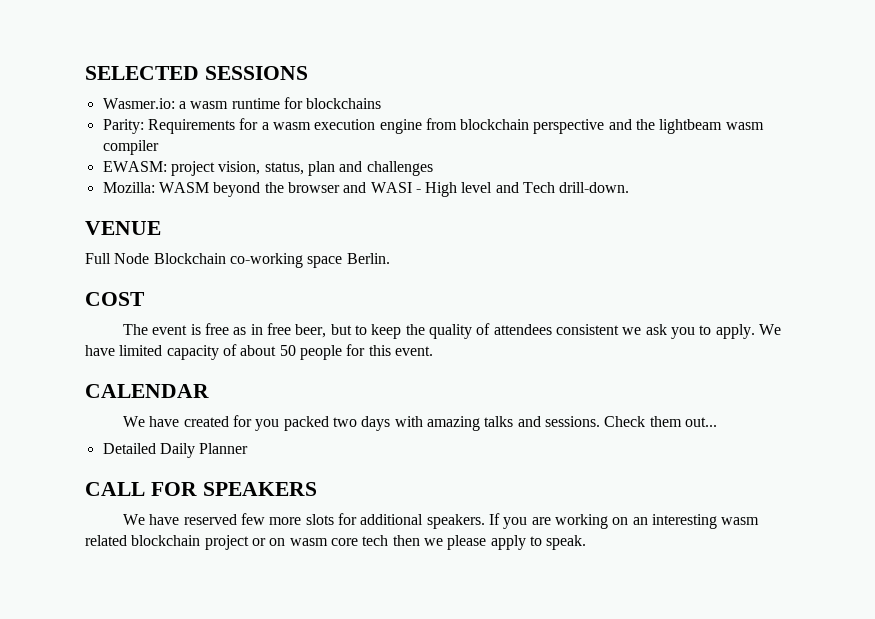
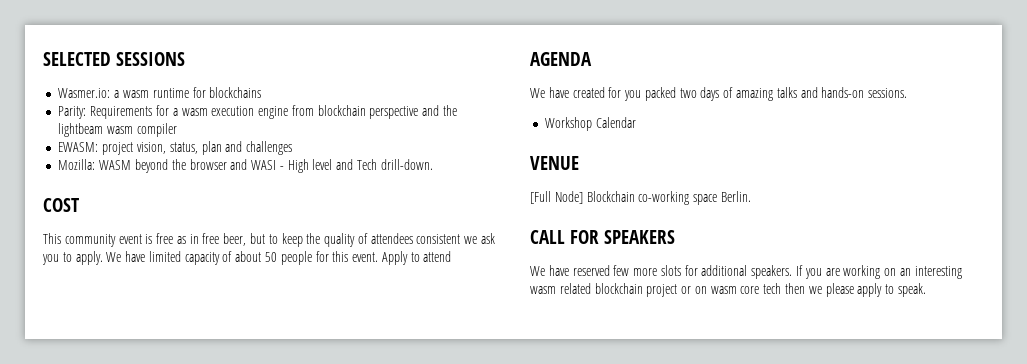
- VENUE
- Full Node Blockchain co-working space Berlin.
- The event is free as in free beer, but to keep the quality of attendees consistent we ask you to apply.
+ This community event is free as in free beer, but to keep the quality of attendees consistent we ask you to apply.
- We have limited capacity of about 50 people for this event.
- CALENDAR
+ We have limited capacity of about 50 people for this event. Apply to attend
+ AGENDA
- We have created for you packed two days with amazing talks and sessions. Check them out...
- Detailed Daily Planner
+ We have created for you packed two days of amazing talks and hands-on sessions.
+ Workshop Calendar
+ VENUE
+ [Full Node] Blockchain co-working space Berlin.

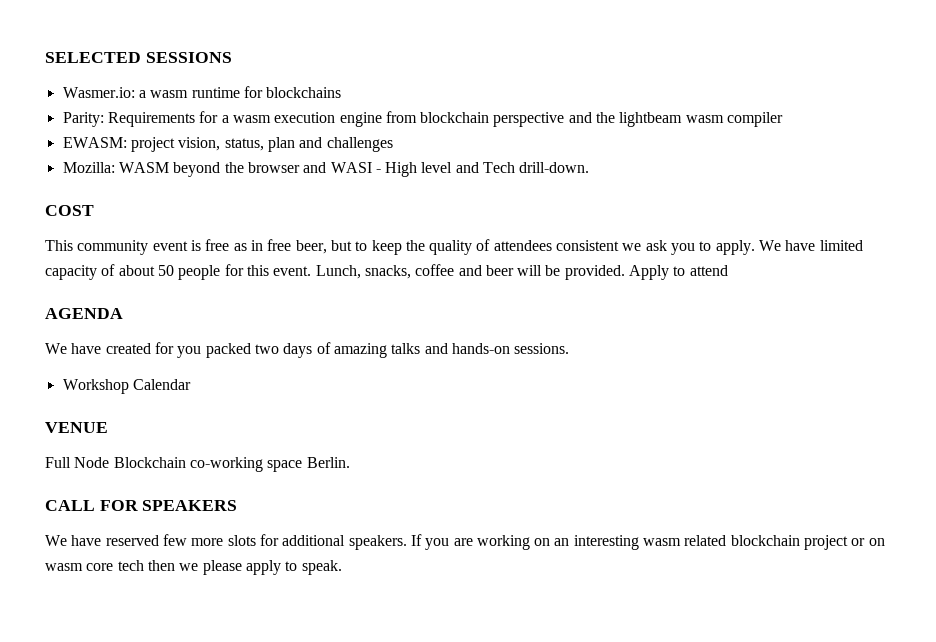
+ Lunch, snacks, coffee and beer will be provided.
- [Full Node] Blockchain co-working space Berlin.
+ Full Node Blockchain co-working space Berlin.

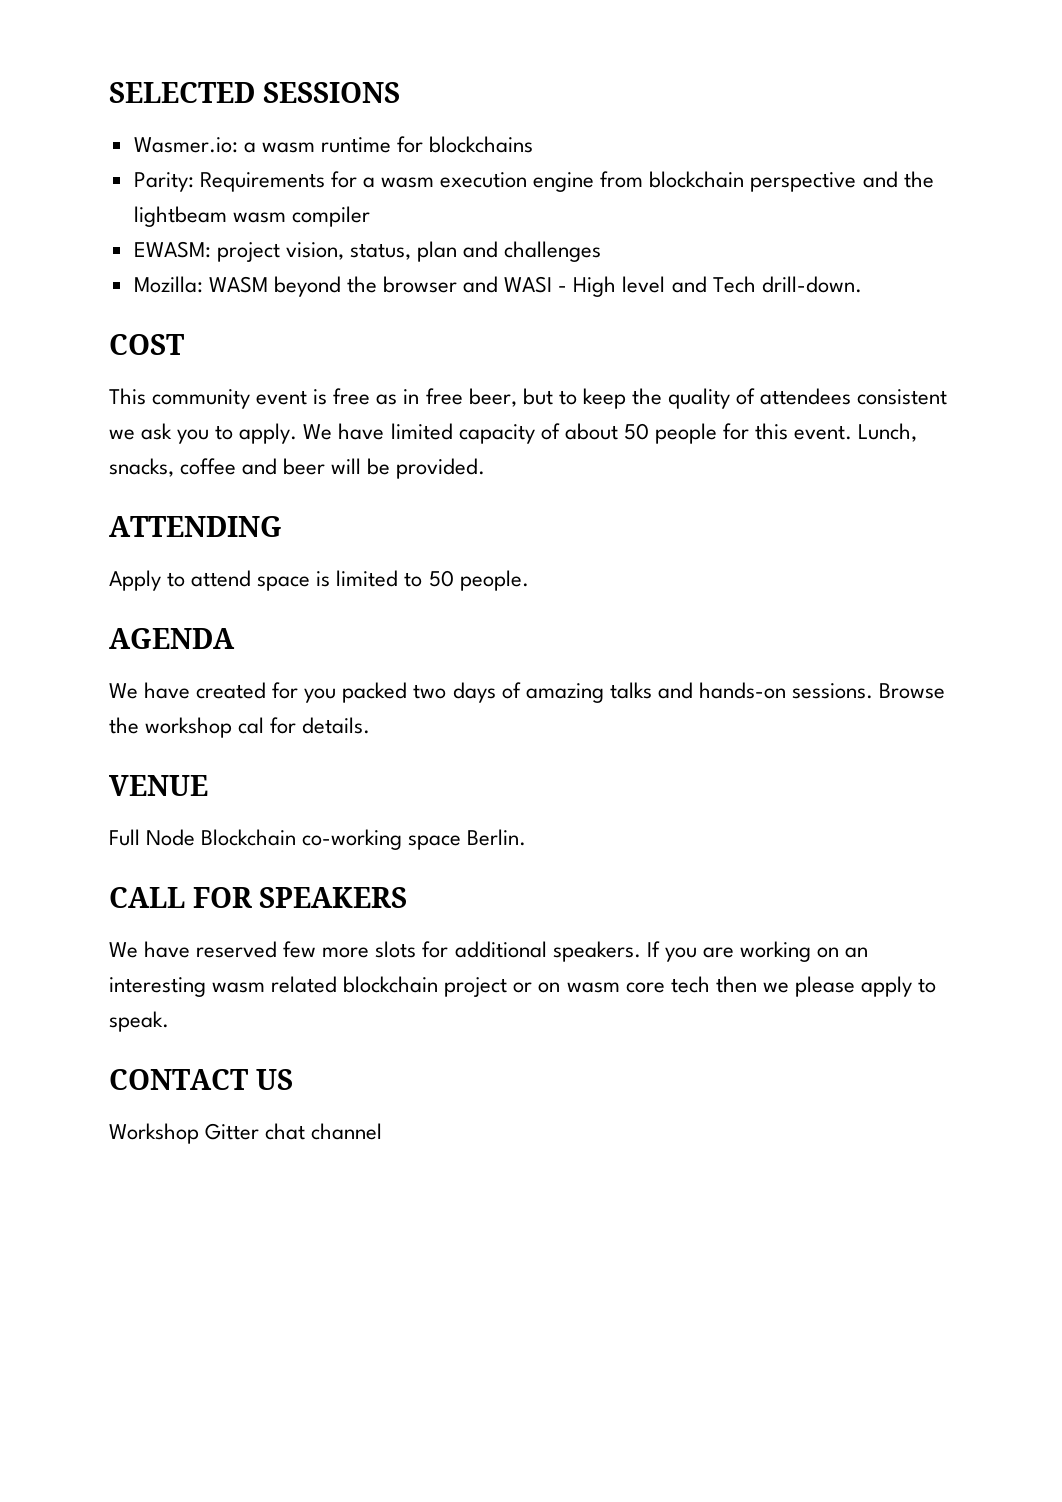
- Lunch, snacks, coffee and beer will be provided. Apply to attend
+ Lunch, snacks, coffee and beer will be provided.
+ ATTENDING
+ Apply to attend space is limited to 50 people.
- We have created for you packed two days of amazing talks and hands-on sessions.
- Workshop Calendar
+ We have created for you packed two days of amazing talks and hands-on sessions. Browse the workshop cal for details.
+ CONTACT US
+ Workshop Gitter chat channel

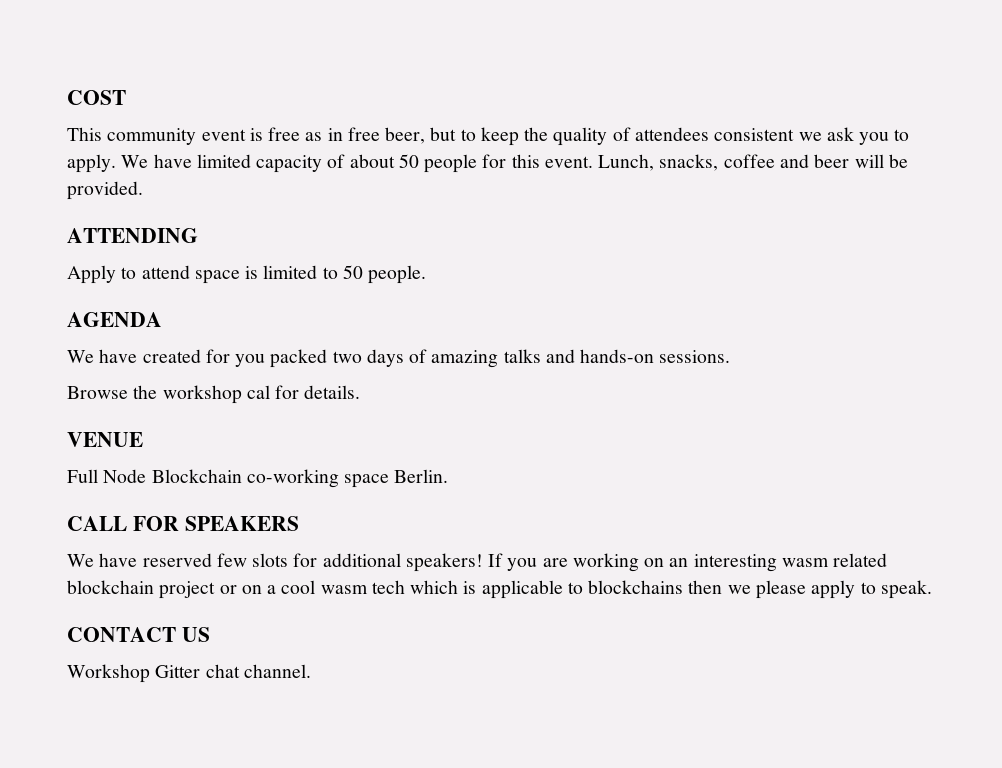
- SELECTED SESSIONS
- Wasmer.io: a wasm runtime for blockchains
- Parity: Requirements for a wasm execution engine from blockchain perspective and the lightbeam wasm compiler
- EWASM: project vision, status, plan and challenges
- Mozilla: WASM beyond the browser and WASI - High level and Tech drill-down.
- We have created for you packed two days of amazing talks and hands-on sessions. Browse the workshop cal for details.
+ We have created for you packed two days of amazing talks and hands-on sessions.
+ Browse the workshop cal for details.
- We have reserved few more slots for additional speakers.
+ We have reserved few slots for additional speakers!
- If you are working on an interesting wasm related blockchain project or on wasm core tech then we please apply to speak.
+ If you are working on an interesting wasm related blockchain project or on a cool wasm tech which is applicable to blockchains then we please apply to speak.
- Workshop Gitter chat channel
+ Workshop Gitter chat channel.

